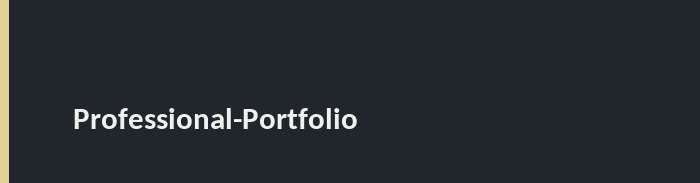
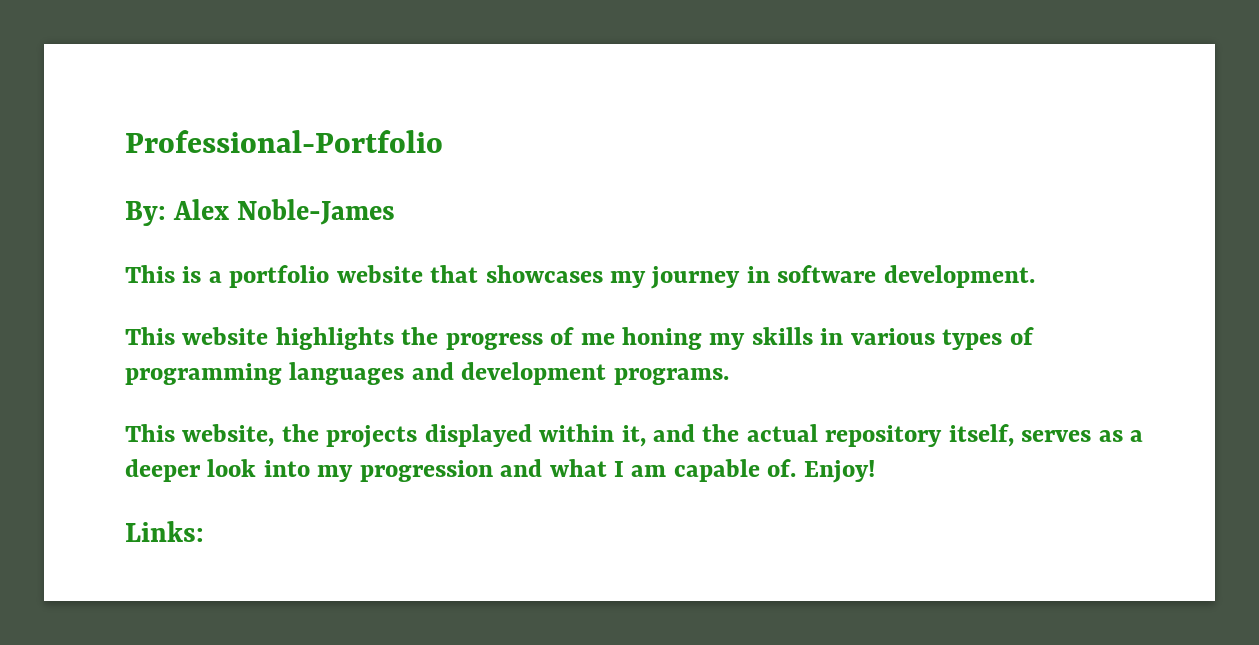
+ By: Alex Noble-James
+ This is a portfolio website that showcases my journey in software development.
+ This website highlights the progress of me honing my skills in various types of programming languages and development programs.
+ This website, the projects displayed within it, and the actual repository itself, serves as a deeper look into my progression and what I am capable of. Enjoy!
+ Links:

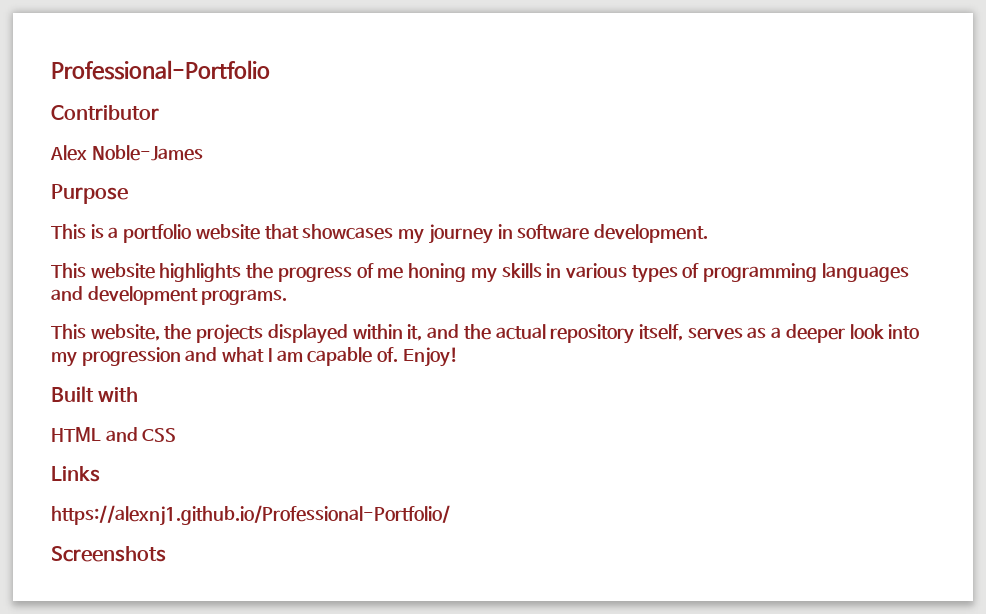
- By: Alex Noble-James
+ Contributor
+ Alex Noble-James
+ Purpose
- Links:
+ Built with
+ HTML and CSS
+ Links
+ https://alexnj1.github.io/Professional-Portfolio/
+ Screenshots

